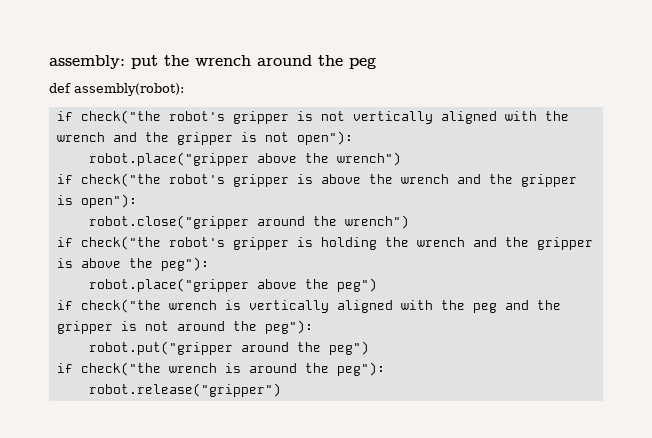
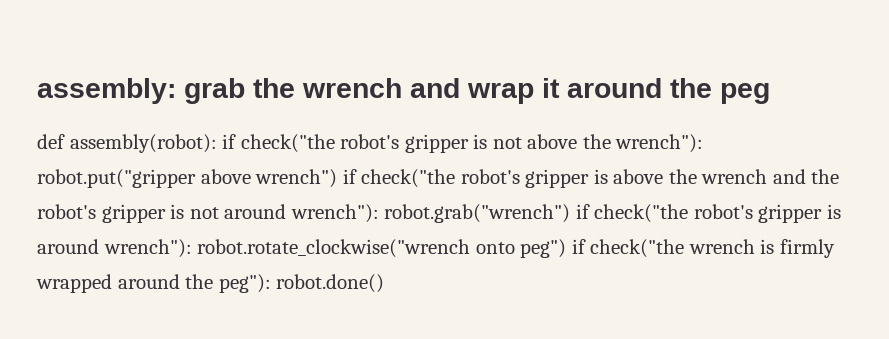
- assembly: put the wrench around the peg
+ assembly: grab the wrench and wrap it around the peg
- def assembly(robot):
- if check("the robot's gripper is not vertically aligned with the wrench and the gripper is not open"):
- robot.place("gripper above the wrench")
- if check("the robot's gripper is above the wrench and the gripper is open"):
- robot.close("gripper around the wrench")
- if check("the robot's gripper is holding the wrench and the gripper is above the peg"):
- robot.place("gripper above the peg")
- if check("the wrench is vertically aligned with the peg and the gripper is not around the peg"):
- robot.put("gripper around the peg")
- if check("the wrench is around the peg"):
- robot.release("gripper")
+ def assembly(robot): if check("the robot's gripper is not above the wrench"): robot.put("gripper above wrench") if check("the robot's gripper is above the wrench and the robot's gripper is not around wrench"): robot.grab("wrench") if check("the robot's gripper is around wrench"): robot.rotate_clockwise("wrench onto peg") if check("the wrench is firmly wrapped around the peg"): robot.done()

